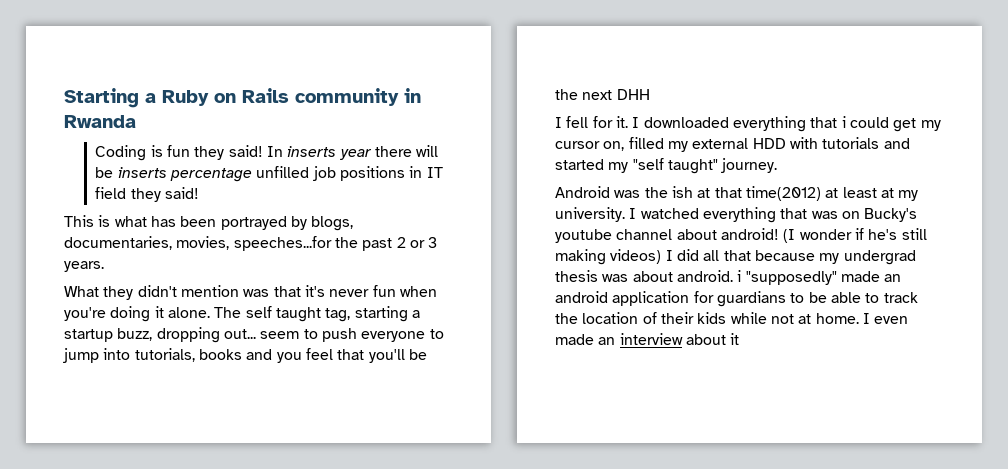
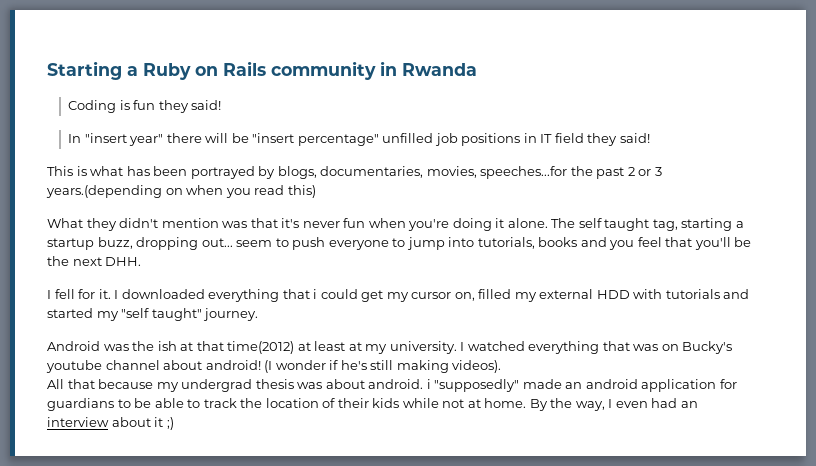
- Coding is fun they said! In inserts year there will be inserts percentage unfilled job positions in IT field they said!
+ Coding is fun they said!
+ In "insert year" there will be "insert percentage" unfilled job positions in IT field they said!
- This is what has been portrayed by blogs, documentaries, movies, speeches...for the past 2 or 3 years.
+ This is what has been portrayed by blogs, documentaries, movies, speeches...for the past 2 or 3 years.(depending on when you read this)
- The self taught tag, starting a startup buzz, dropping out... seem to push everyone to jump into tutorials, books and you feel that you'll be the next DHH
+ The self taught tag, starting a startup buzz, dropping out... seem to push everyone to jump into tutorials, books and you feel that you'll be the next DHH.
- (I wonder if he's still making videos) I did all that because my undergrad thesis was about android. i "supposedly" made an android application for guardians to be able to track the location of their kids while not at home.
+ (I wonder if he's still making videos).
+ All that because my undergrad thesis was about android. i "supposedly" made an android application for guardians to be able to track the location of their kids while not at home.
- I even made an interview about it
+ By the way, I even had an interview about it ;)

